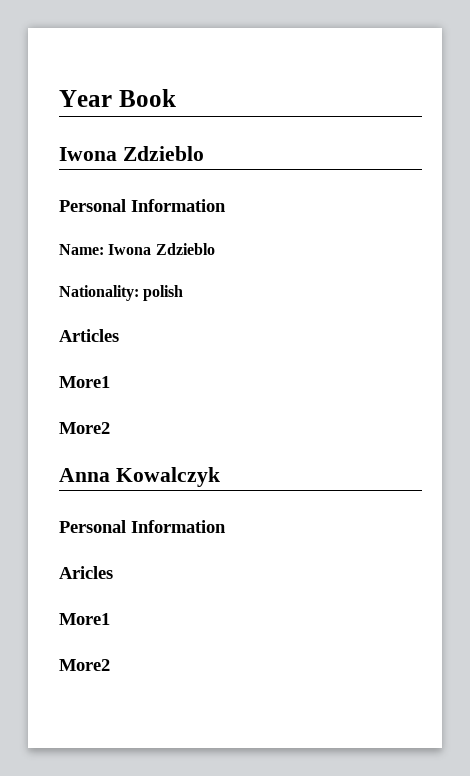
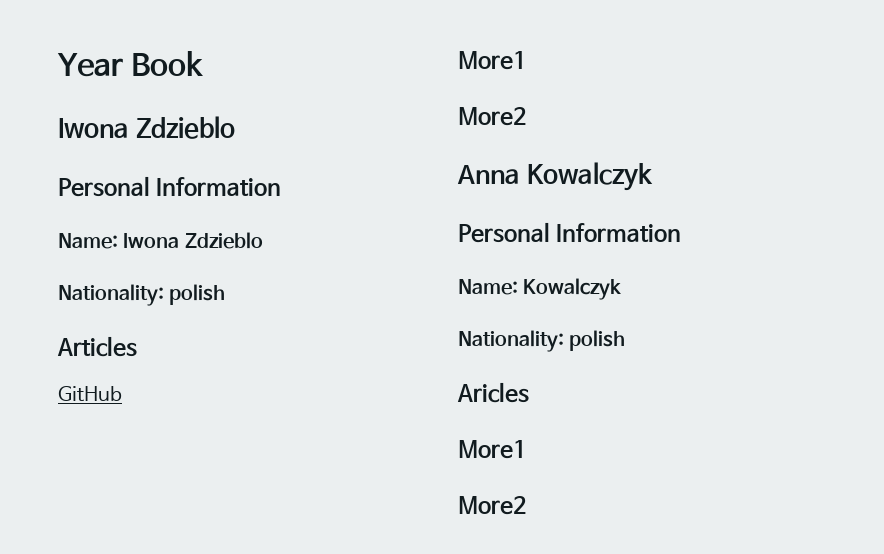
+ GitHub
+ Name: Kowalczyk
+ Nationality: polish

